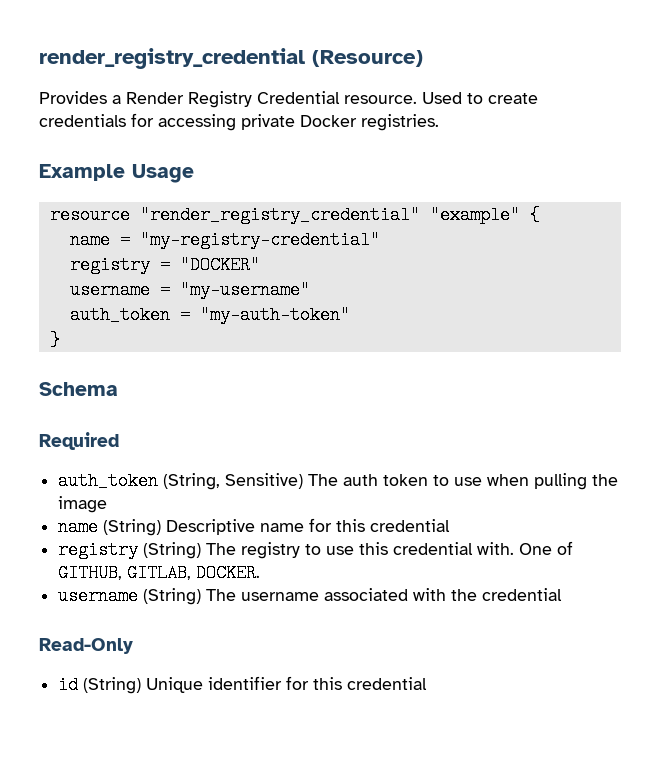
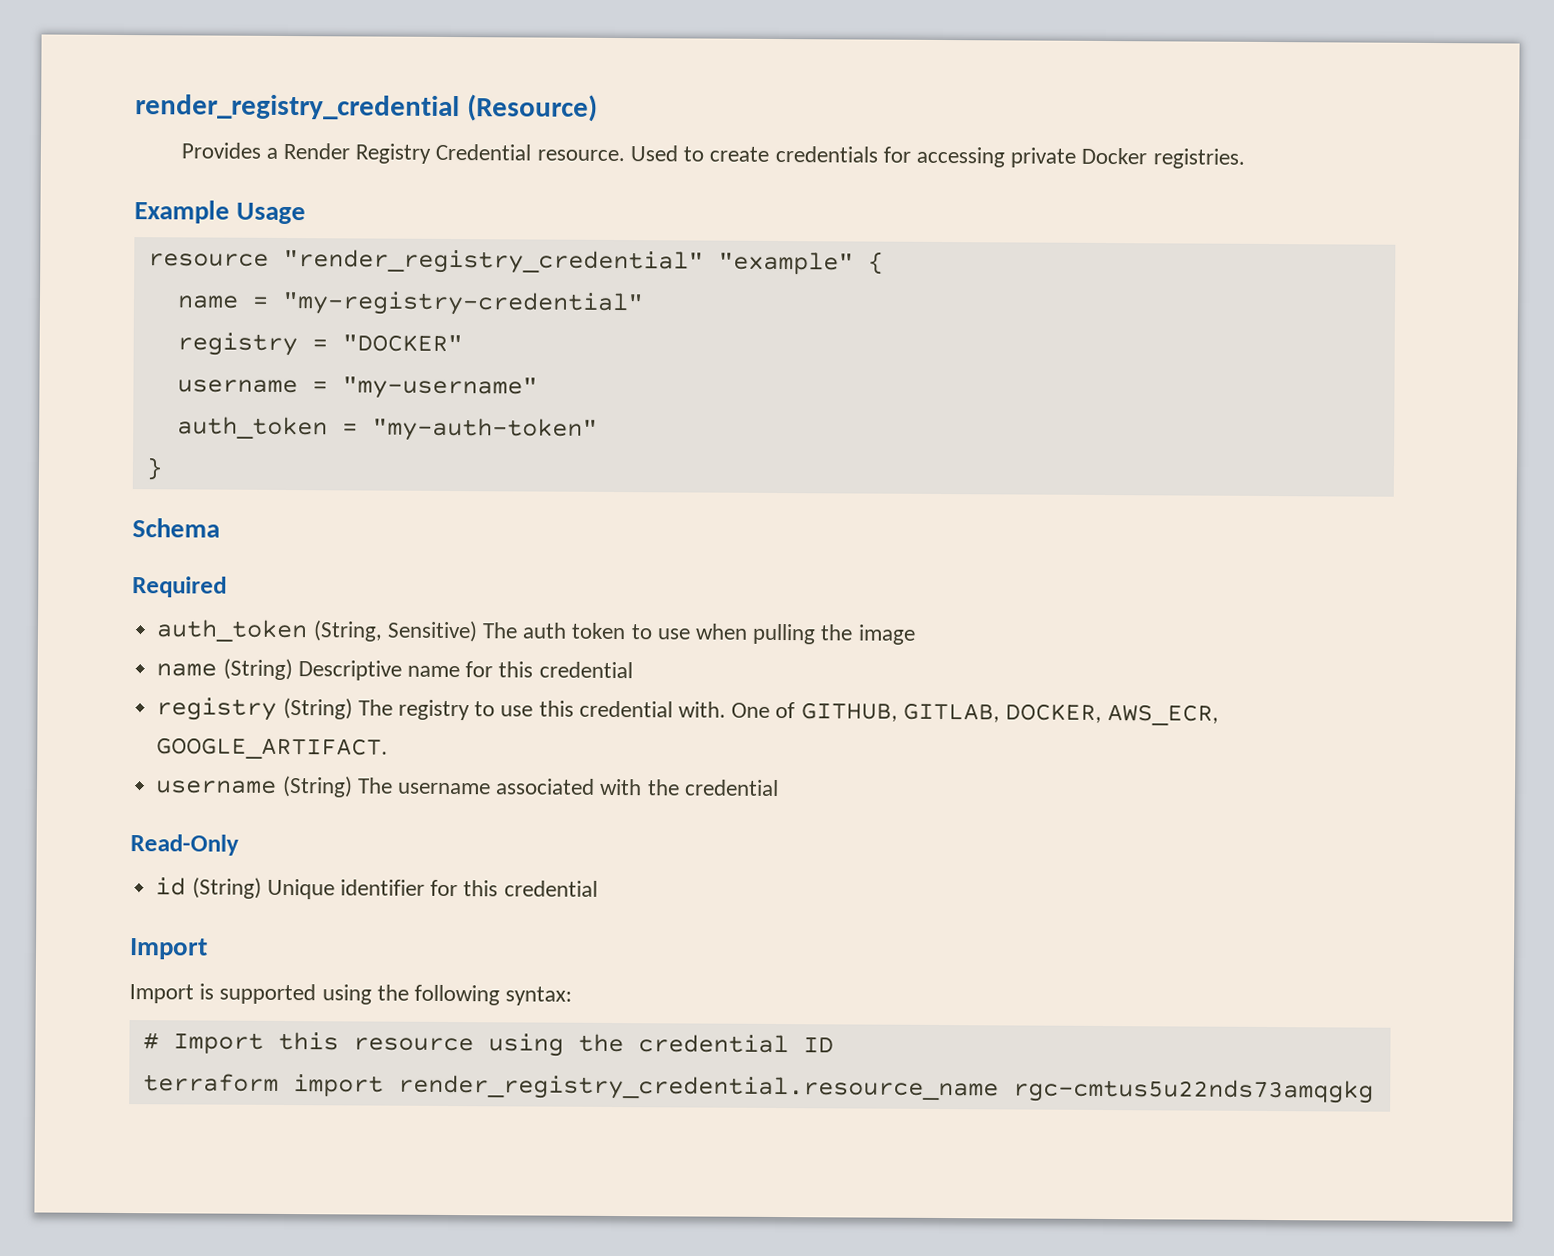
- One of GITHUB, GITLAB, DOCKER.
+ One of GITHUB, GITLAB, DOCKER, AWS_ECR, GOOGLE_ARTIFACT.
  id (String) Unique identifier for this credential
+ Import
+ Import is supported using the following syntax:
+ # Import this resource using the credential ID
+ terraform import render_registry_credential.resource_name rgc-cmtus5u22nds73amqgkg

